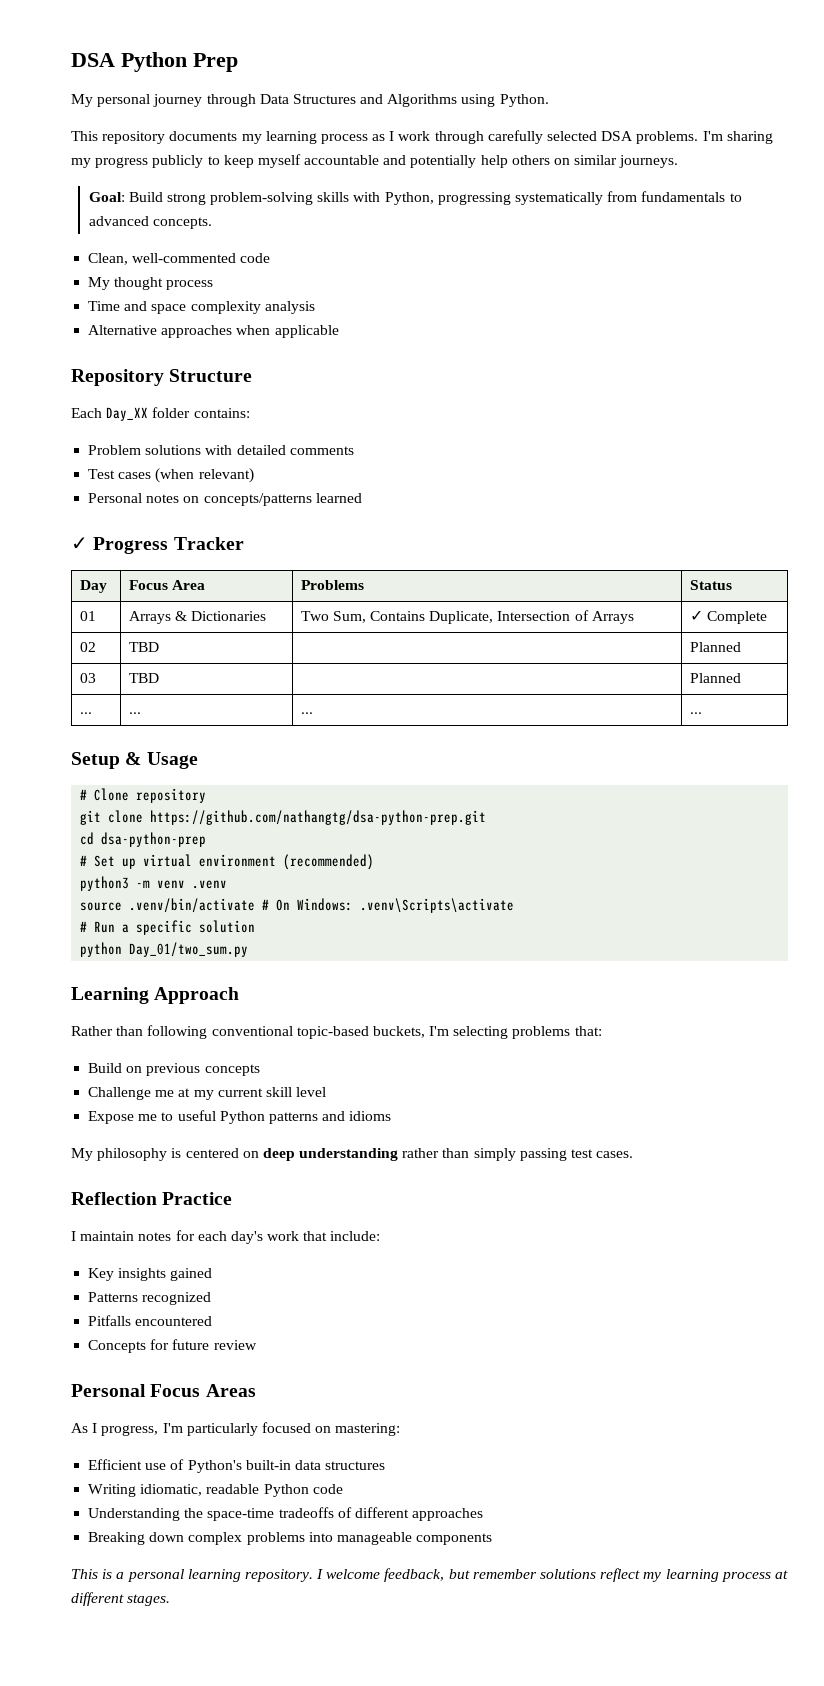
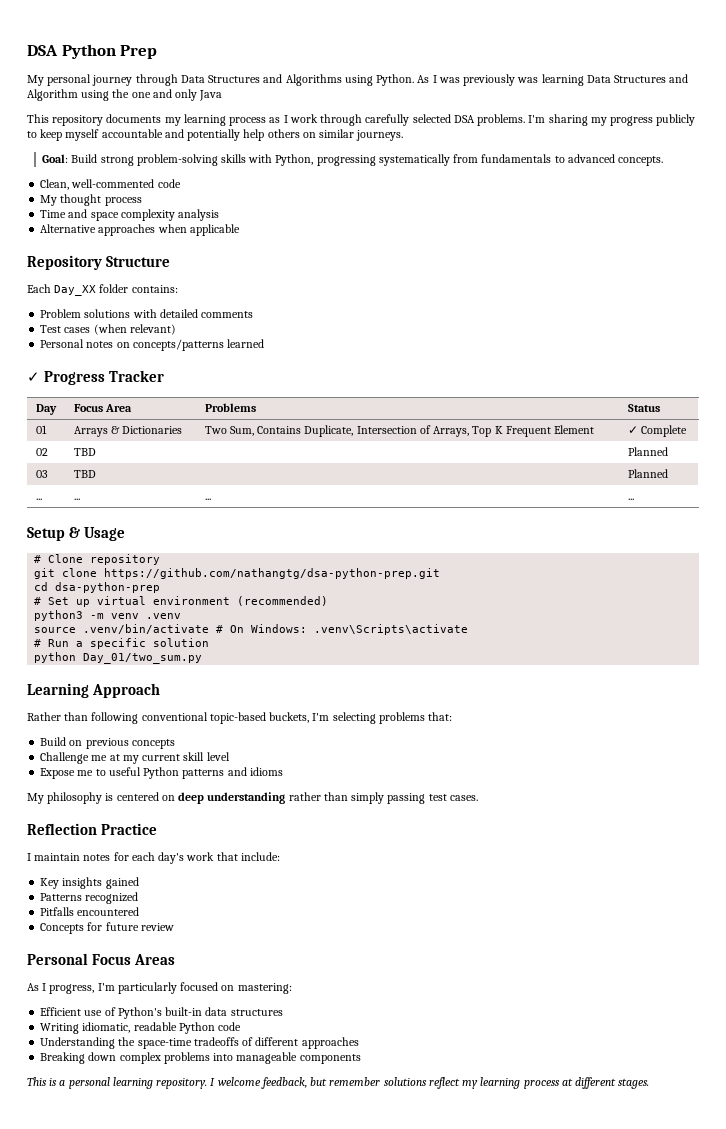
+ As I was previously was learning Data Structures and Algorithm using the one and only Java
- 01 | Arrays & Dictionaries | Two Sum, Contains Duplicate, Intersection of Arrays | ✓ Complete
+ 01 | Arrays & Dictionaries | Two Sum, Contains Duplicate, Intersection of Arrays, Top K Frequent Element | ✓ Complete

